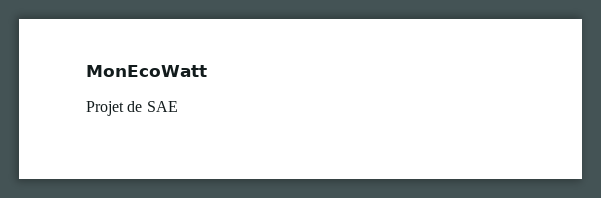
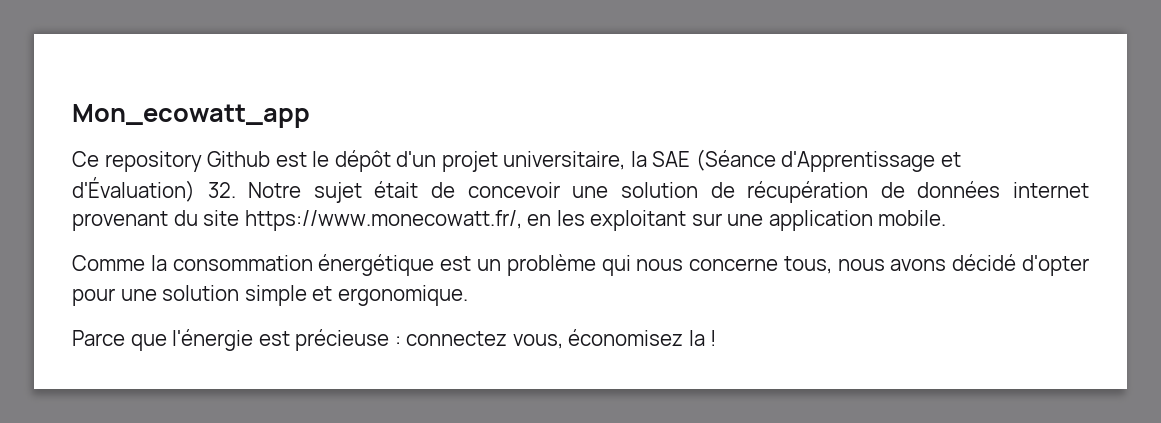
- MonEcoWatt
- Projet de SAE
+ Mon_ecowatt_app
+ Ce repository Github est le dépôt d'un projet universitaire, la SAE (Séance d'Apprentissage et d'Évaluation) 32. Notre sujet était de concevoir une solution de récupération de données internet provenant du site https://www.monecowatt.fr/, en les exploitant sur une application mobile.
+ Comme la consommation énergétique est un problème qui nous concerne tous, nous avons décidé d'opter pour une solution simple et ergonomique.
+ Parce que l'énergie est précieuse : connectez vous, économisez la !

